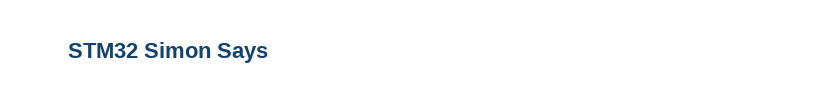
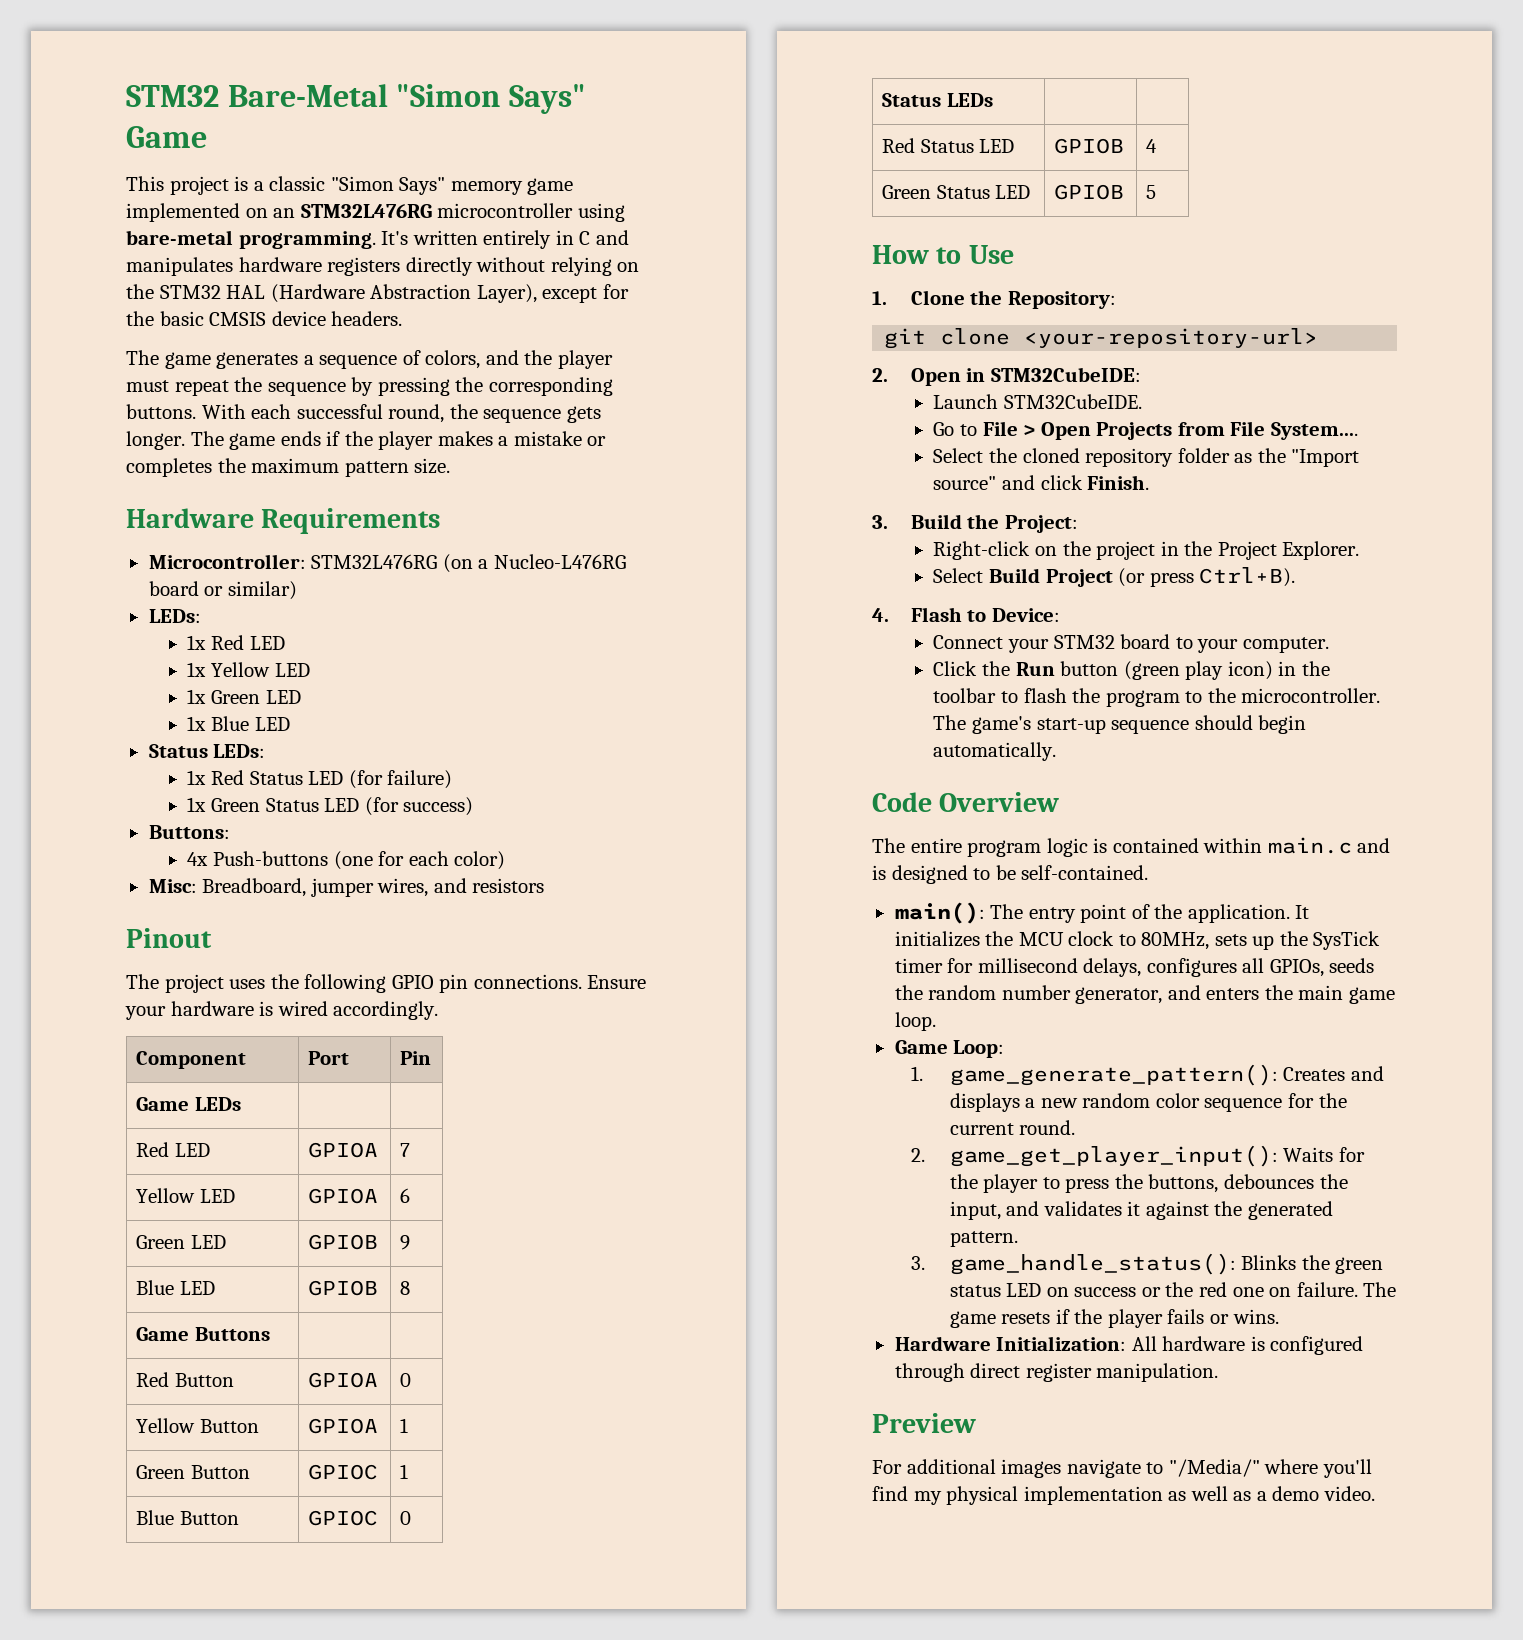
- STM32 Simon Says
+ STM32 Bare-Metal "Simon Says" Game
+ This project is a classic "Simon Says" memory game implemented on an STM32L476RG microcontroller using bare-metal programming. It's written entirely in C and manipulates hardware registers directly without relying on the STM32 HAL (Hardware Abstraction Layer), except for the basic CMSIS device headers.
+ The game generates a sequence of colors, and the player must repeat the sequence by pressing the corresponding buttons. With each successful round, the sequence gets longer. The game ends if the player makes a mistake or completes the maximum pattern size.
+ Hardware Requirements
+ Microcontroller: STM32L476RG (on a Nucleo-L476RG board or similar)
+ LEDs:
+ 1x Red LED
+ 1x Yellow LED
+ 1x Green LED
+ 1x Blue LED
+ Status LEDs:
+ 1x Red Status LED (for failure)
+ 1x Green Status LED (for success)
+ Buttons:
+ 4x Push-buttons (one for each color)
+ Misc: Breadboard, jumper wires, and resistors
+ Pinout
+ The project uses the following GPIO pin connections. Ensure your hardware is wired accordingly.
+ Component | Port | Pin
+ Game LEDs | |
+ Red LED | GPIOA | 7
+ Yellow LED | GPIOA | 6
+ Green LED | GPIOB | 9
+ Blue LED | GPIOB | 8
+ Game Buttons | |
+ Red Button | GPIOA | 0
+ Yellow Button | GPIOA | 1
+ Green Button | GPIOC | 1
+ Blue Button | GPIOC | 0
+ Status LEDs | |
+ Red Status LED | GPIOB | 4
+ Green Status LED | GPIOB | 5
+ How to Use
+ 1. Clone the Repository:
+ git clone <your-repository-url>
+ 2. Open in STM32CubeIDE:
+ Launch STM32CubeIDE.
+ Go to File > Open Projects from File System....
+ Select the cloned repository folder as the "Import source" and click Finish.
+ 3. Build the Project:
+ Right-click on the project in the Project Explorer.
+ Select Build Project (or press Ctrl+B).
+ 4. Flash to Device:
+ Connect your STM32 board to your computer.
+ Click the Run button (green play icon) in the toolbar to flash the program to the microcontroller. The game's start-up sequence should begin automatically.
+ Code Overview
+ The entire program logic is contained within main.c and is designed to be self-contained.
+ main(): The entry point of the application. It initializes the MCU clock to 80MHz, sets up the SysTick timer for millisecond delays, configures all GPIOs, seeds the random number generator, and enters the main game loop.
+ Game Loop:
+ 1. game_generate_pattern(): Creates and displays a new random color sequence for the current round.
+ 2. game_get_player_input(): Waits for the player to press the buttons, debounces the input, and validates it against the generated pattern.
+ 3. game_handle_status(): Blinks the green status LED on success or the red one on failure. The game resets if the player fails or wins.
+ Hardware Initialization: All hardware is configured through direct register manipulation.
+ Preview
+ For additional images navigate to "/Media/" where you'll find my physical implementation as well as a demo video.

